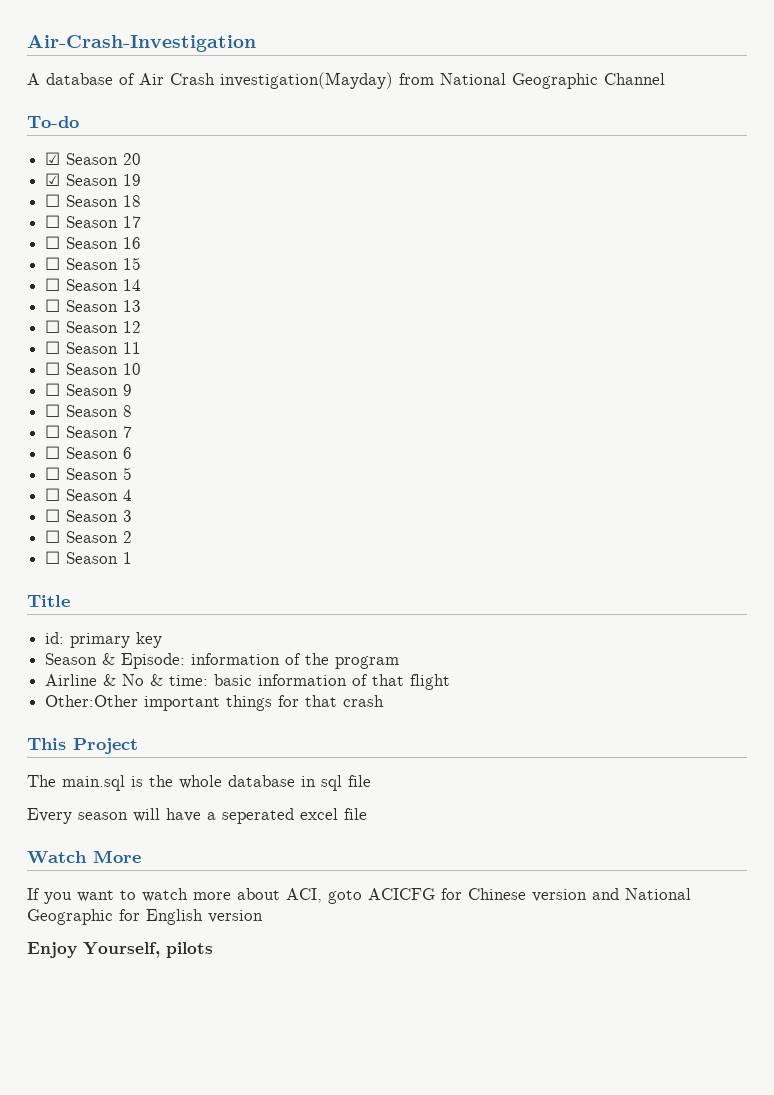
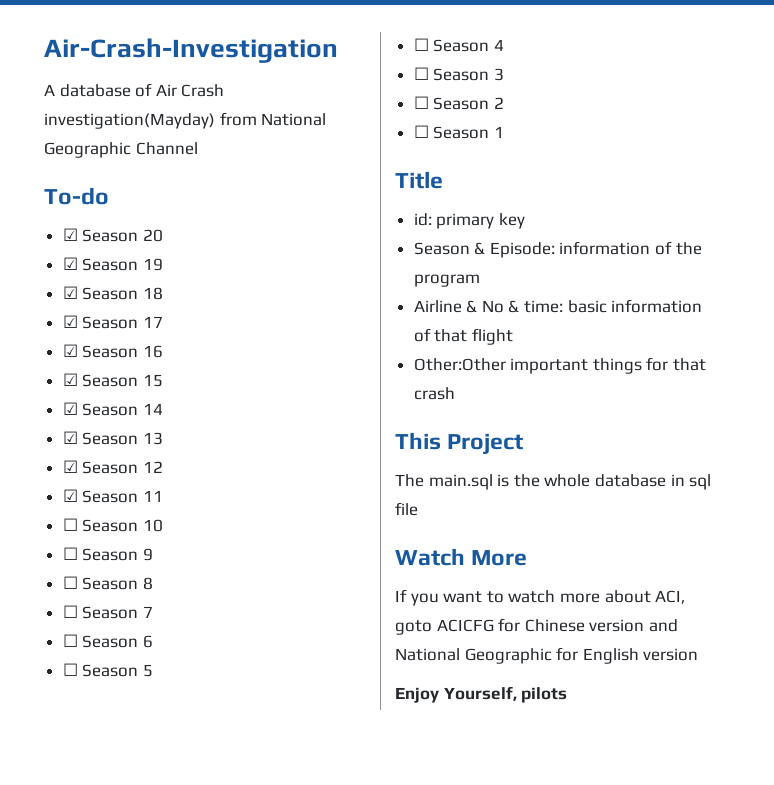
- ☐ Season 18
+ ☑ Season 18
- ☐ Season 17
+ ☑ Season 17
- ☐ Season 16
+ ☑ Season 16
- ☐ Season 15
+ ☑ Season 15
- ☐ Season 14
+ ☑ Season 14
- ☐ Season 13
+ ☑ Season 13
- ☐ Season 12
+ ☑ Season 12
- ☐ Season 11
+ ☑ Season 11
- Every season will have a seperated excel file

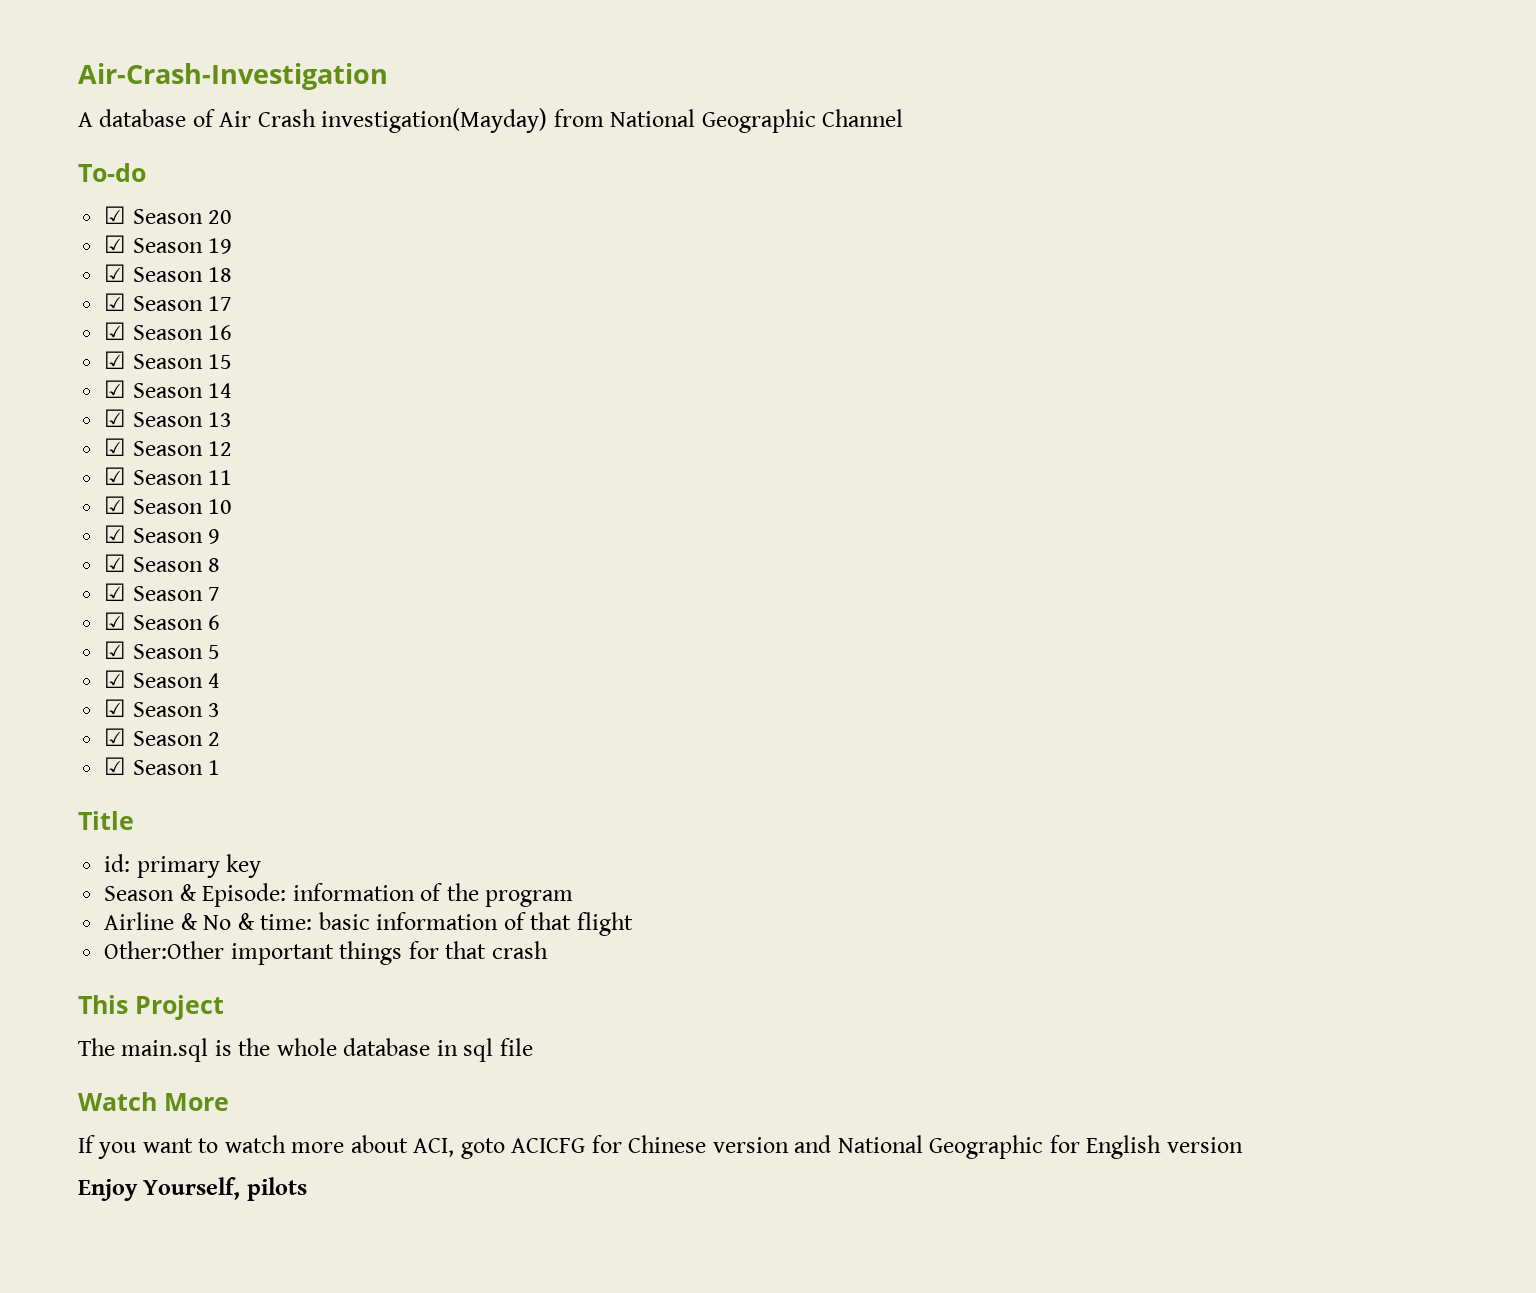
- ☐ Season 10
+ ☑ Season 10
- ☐ Season 9
+ ☑ Season 9
- ☐ Season 8
+ ☑ Season 8
- ☐ Season 7
+ ☑ Season 7
- ☐ Season 6
+ ☑ Season 6
- ☐ Season 5
+ ☑ Season 5
- ☐ Season 4
+ ☑ Season 4
- ☐ Season 3
+ ☑ Season 3
- ☐ Season 2
+ ☑ Season 2
- ☐ Season 1
+ ☑ Season 1

